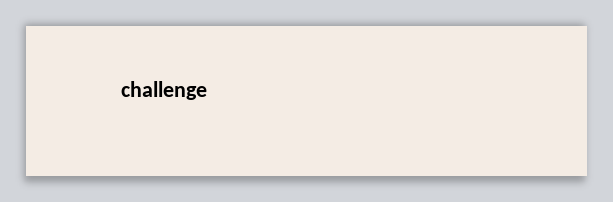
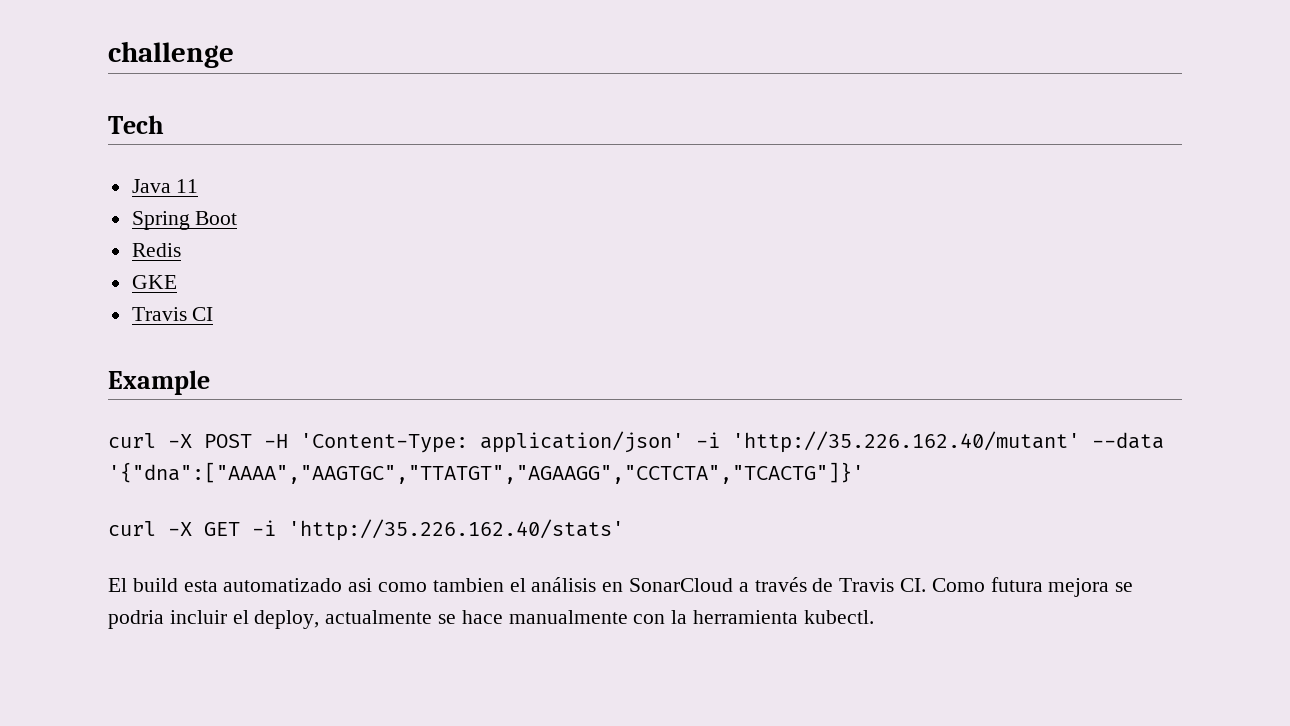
+ Tech
+ Java 11
+ Spring Boot
+ Redis
+ GKE
+ Travis CI
+ Example
+ curl -X POST -H 'Content-Type: application/json' -i 'http://35.226.162.40/mutant' --data '{"dna":["AAAA","AAGTGC","TTATGT","AGAAGG","CCTCTA","TCACTG"]}'
+ curl -X GET -i 'http://35.226.162.40/stats'
+ El build esta automatizado asi como tambien el análisis en SonarCloud a través de Travis CI. Como futura mejora se podria incluir el deploy, actualmente se hace manualmente con la herramienta kubectl.

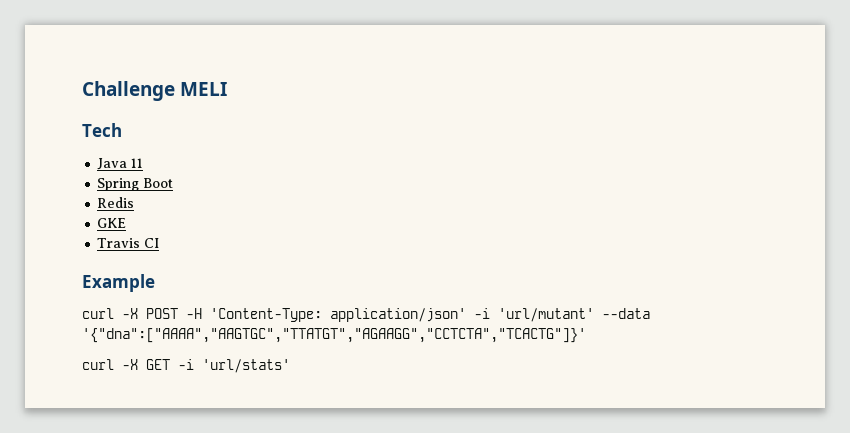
- challenge
+ Challenge MELI
- curl -X POST -H 'Content-Type: application/json' -i 'http://35.226.162.40/mutant' --data '{"dna":["AAAA","AAGTGC","TTATGT","AGAAGG","CCTCTA","TCACTG"]}'
+ curl -X POST -H 'Content-Type: application/json' -i 'url/mutant' --data '{"dna":["AAAA","AAGTGC","TTATGT","AGAAGG","CCTCTA","TCACTG"]}'
- curl -X GET -i 'http://35.226.162.40/stats'
- El build esta automatizado asi como tambien el análisis en SonarCloud a través de Travis CI. Como futura mejora se podria incluir el deploy, actualmente se hace manualmente con la herramienta kubectl.
+ curl -X GET -i 'url/stats'

